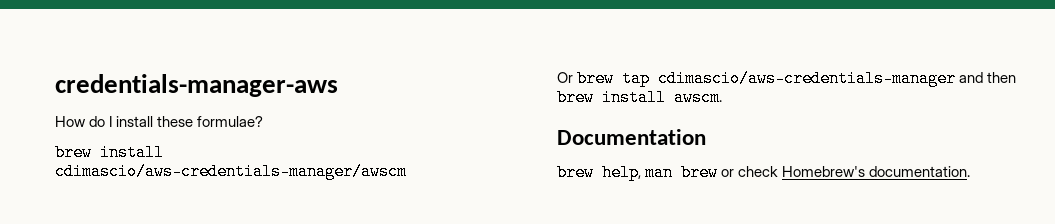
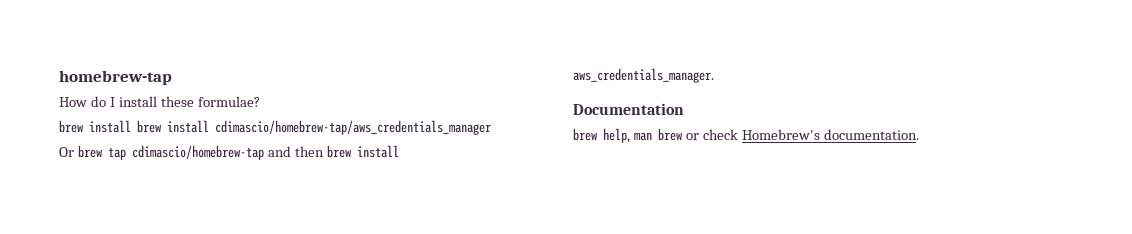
- credentials-manager-aws
+ homebrew-tap
- brew install cdimascio/aws-credentials-manager/awscm
+ brew install brew install cdimascio/homebrew-tap/aws_credentials_manager
- Or brew tap cdimascio/aws-credentials-manager and then brew install awscm.
+ Or brew tap cdimascio/homebrew-tap and then brew install aws_credentials_manager.

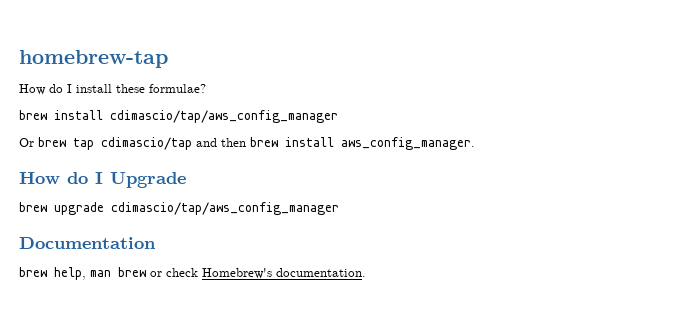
- brew install brew install cdimascio/homebrew-tap/aws_credentials_manager
+ brew install cdimascio/tap/aws_config_manager
- Or brew tap cdimascio/homebrew-tap and then brew install aws_credentials_manager.
+ Or brew tap cdimascio/tap and then brew install aws_config_manager.
+ How do I Upgrade
+ brew upgrade cdimascio/tap/aws_config_manager

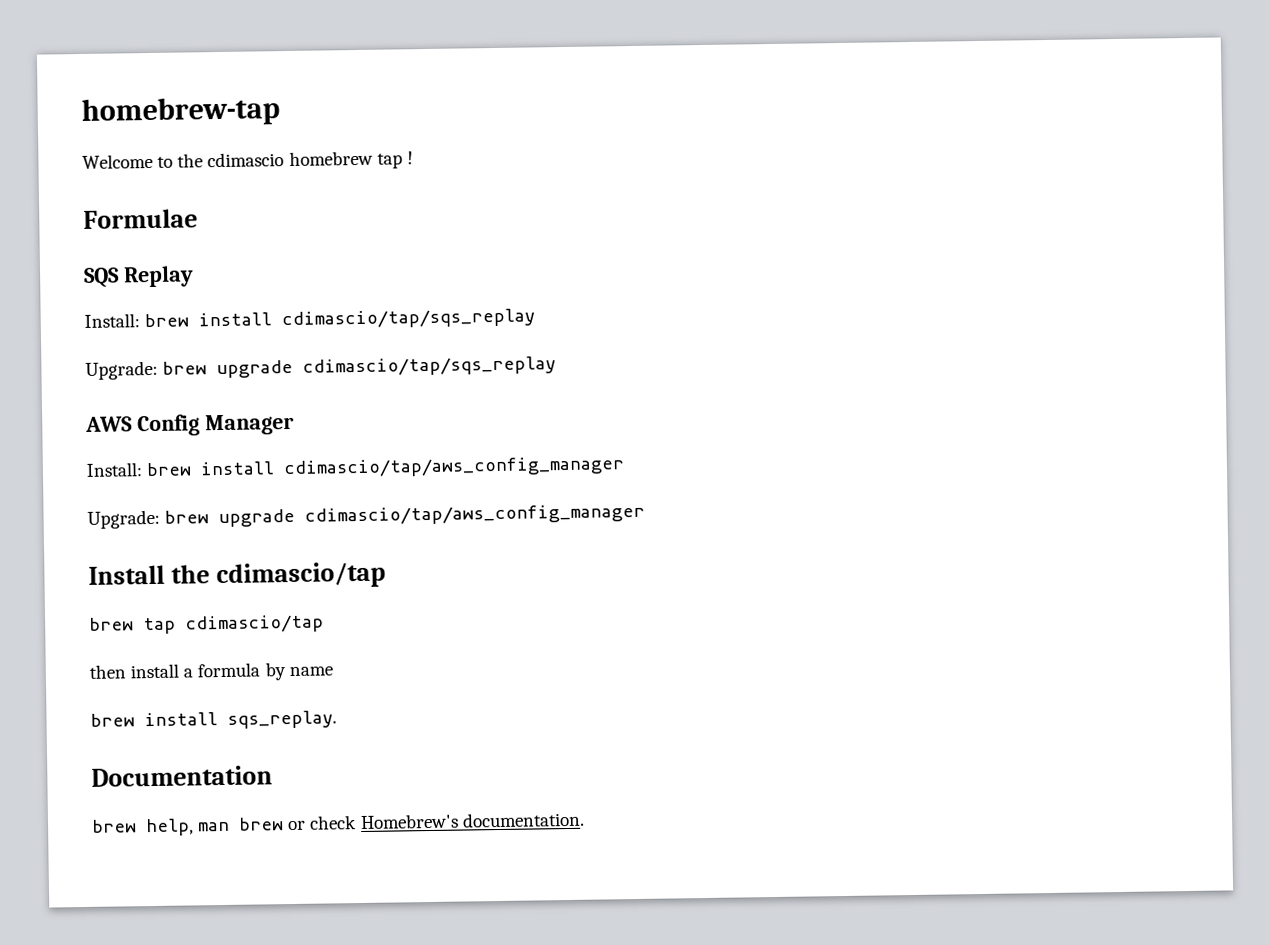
- How do I install these formulae?
- brew install cdimascio/tap/aws_config_manager
- Or brew tap cdimascio/tap and then brew install aws_config_manager.
- How do I Upgrade
- brew upgrade cdimascio/tap/aws_config_manager
+ Welcome to the cdimascio homebrew tap !
+ Formulae
+ SQS Replay
+ Install: brew install cdimascio/tap/sqs_replay
+ Upgrade: brew upgrade cdimascio/tap/sqs_replay
+ AWS Config Manager
+ Install: brew install cdimascio/tap/aws_config_manager
+ Upgrade: brew upgrade cdimascio/tap/aws_config_manager
+ Install the cdimascio/tap
+ brew tap cdimascio/tap
+ then install a formula by name
+ brew install sqs_replay.

